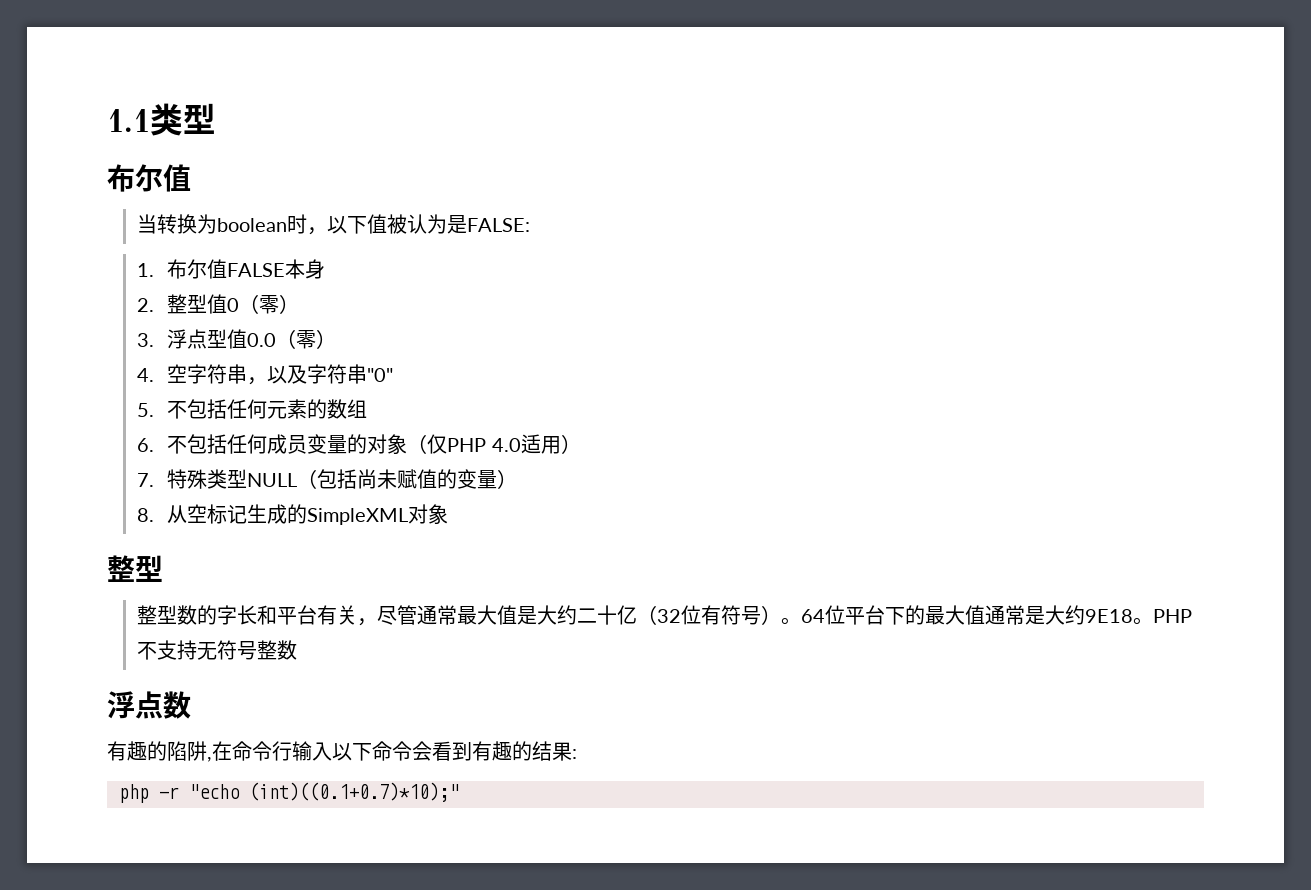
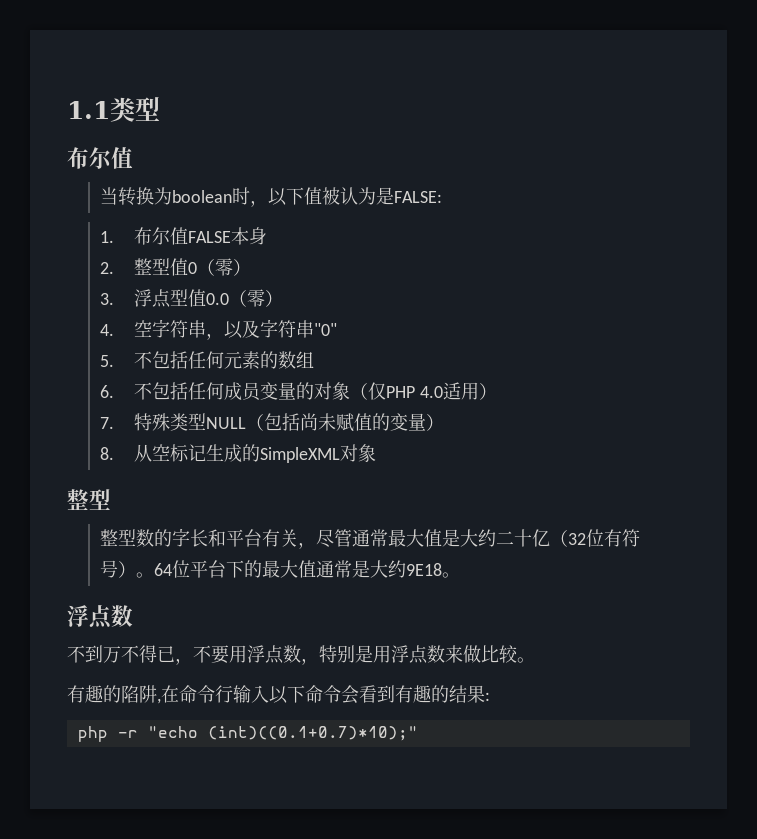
- 64位平台下的最大值通常是大约9E18。PHP不支持无符号整数
+ 64位平台下的最大值通常是大约9E18。
  浮点数
+ 不到万不得已，不要用浮点数，特别是用浮点数来做比较。

